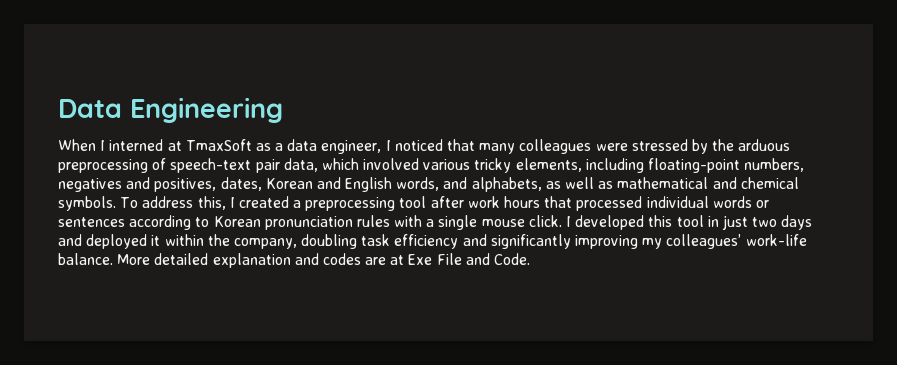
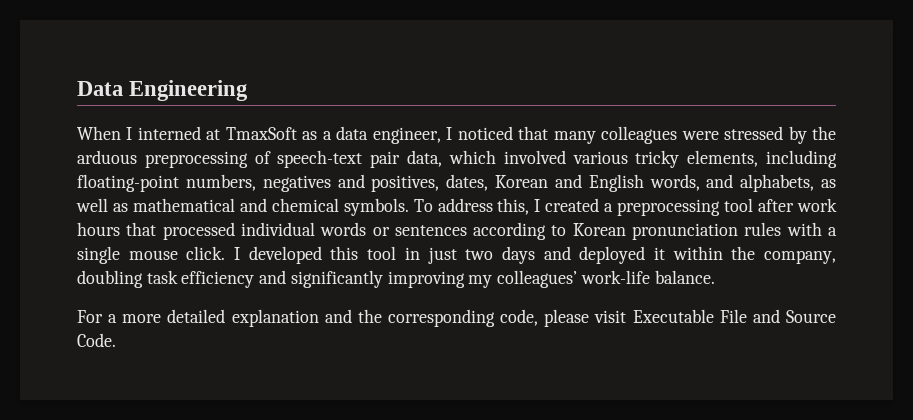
- I developed this tool in just two days and deployed it within the company, doubling task efficiency and significantly improving my colleagues’ work-life balance. More detailed explanation and codes are at Exe File and Code.
+ I developed this tool in just two days and deployed it within the company, doubling task efficiency and significantly improving my colleagues’ work-life balance.
+ For a more detailed explanation and the corresponding code, please visit Executable File and Source Code.

